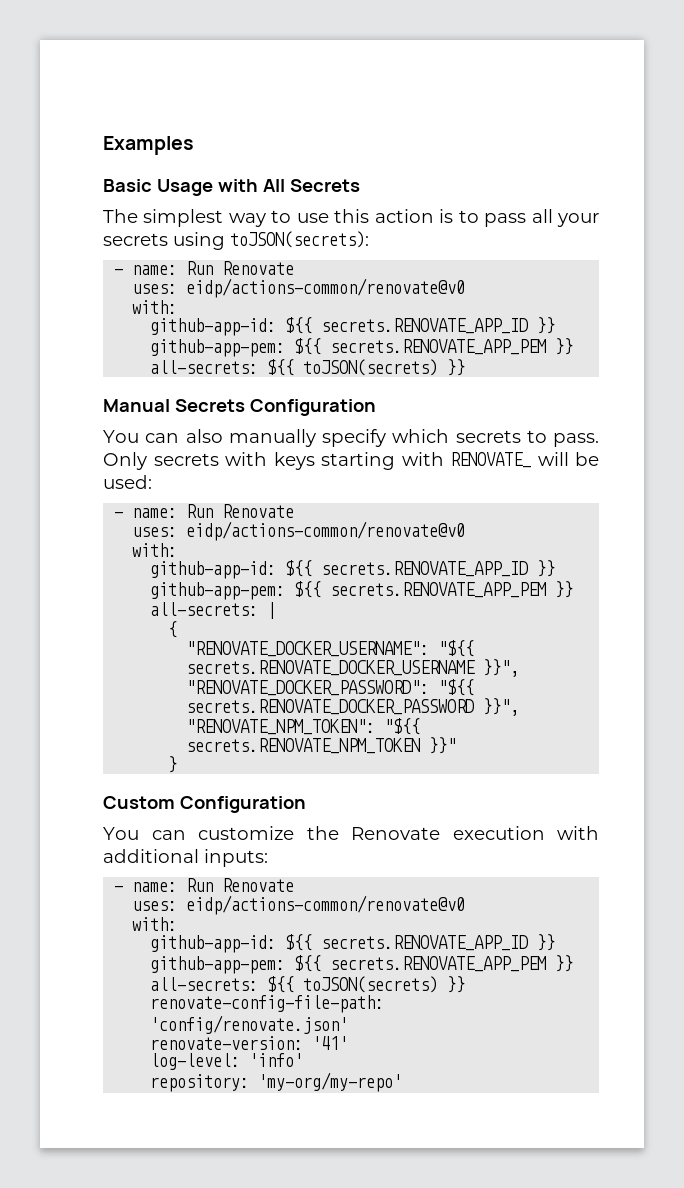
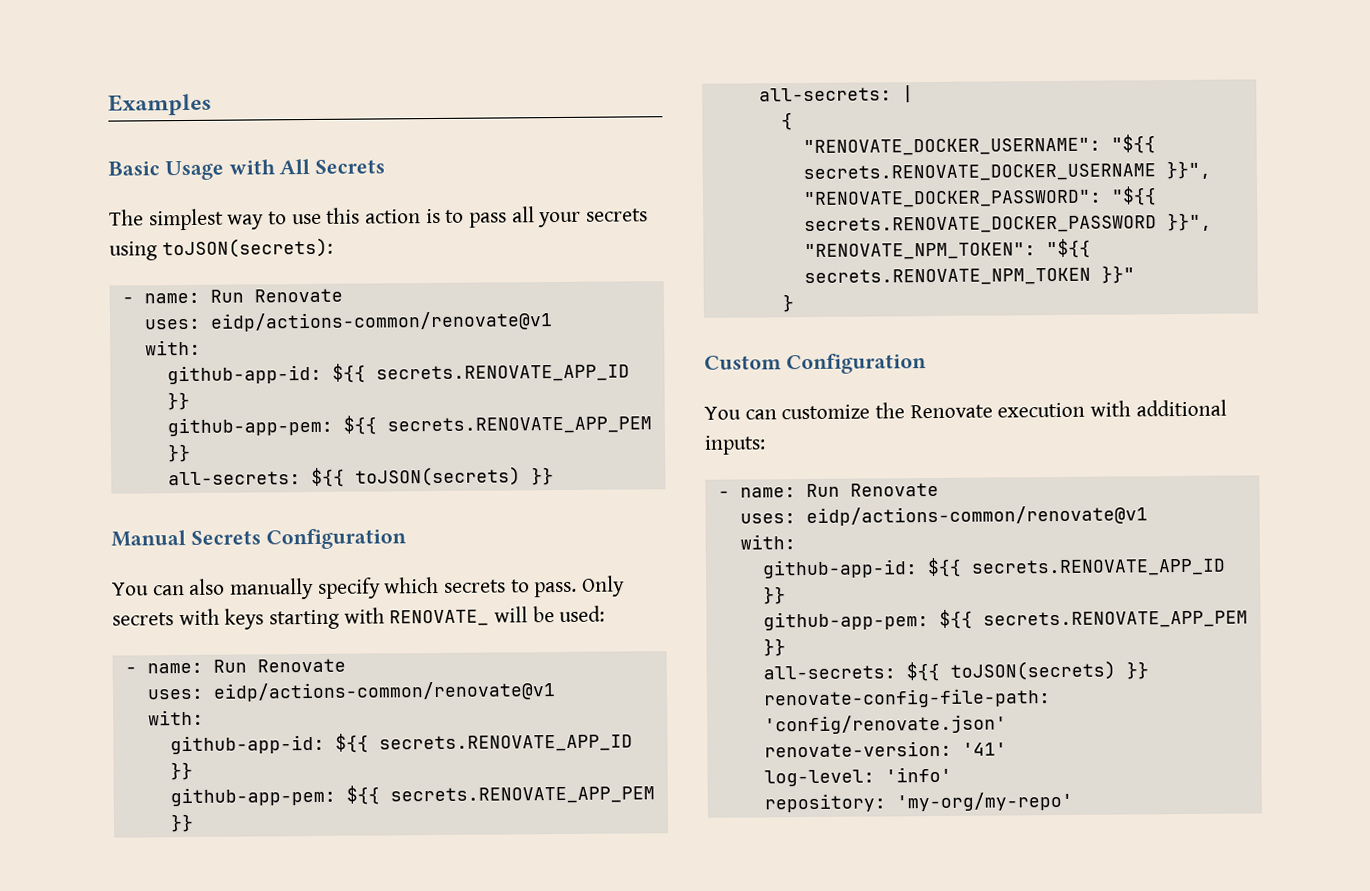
  The simplest way to use this action is to pass all your secrets using toJSON(secrets):
  - name: Run Renovate
- uses: eidp/actions-common/renovate@v0
+ uses: eidp/actions-common/renovate@v1
  Only secrets with keys starting with RENOVATE_ will be used:
  - name: Run Renovate
- uses: eidp/actions-common/renovate@v0
+ uses: eidp/actions-common/renovate@v1
  You can customize the Renovate execution with additional inputs:
  - name: Run Renovate
- uses: eidp/actions-common/renovate@v0
+ uses: eidp/actions-common/renovate@v1

